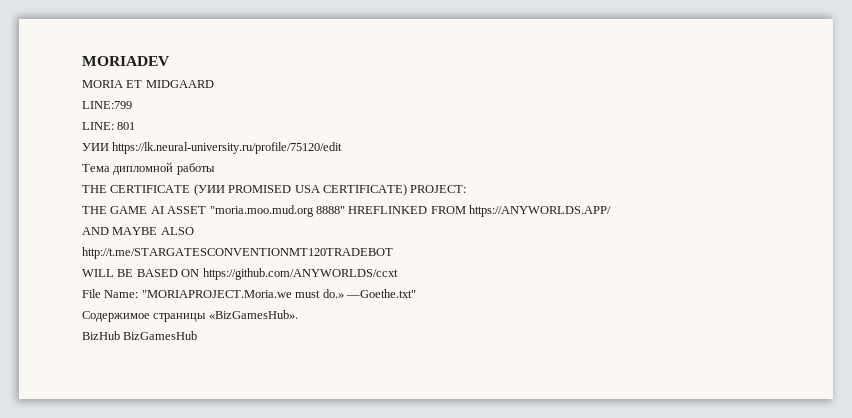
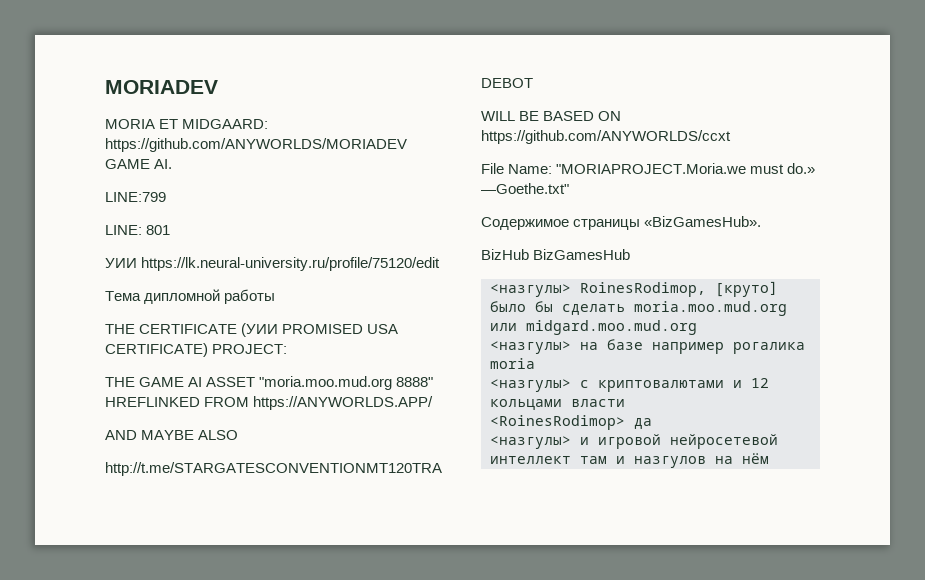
- MORIA ET MIDGAARD
+ MORIA ET MIDGAARD: https://github.com/ANYWORLDS/MORIADEV GAME AI.
+ <назгулы> RoinesRodimop, [круто] было бы сделать moria.moo.mud.org или midgard.moo.mud.org
+ <назгулы> на базе например рогалика moria
+ <назгулы> с криптовалютами и 12 кольцами власти
+ <RoinesRodimop> да
+ <назгулы> и игровой нейросетевой интеллект там и назгулов на нём

